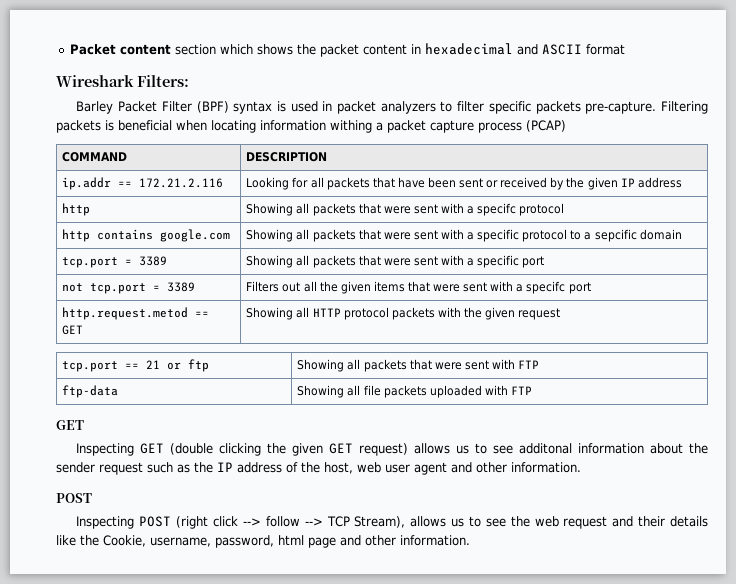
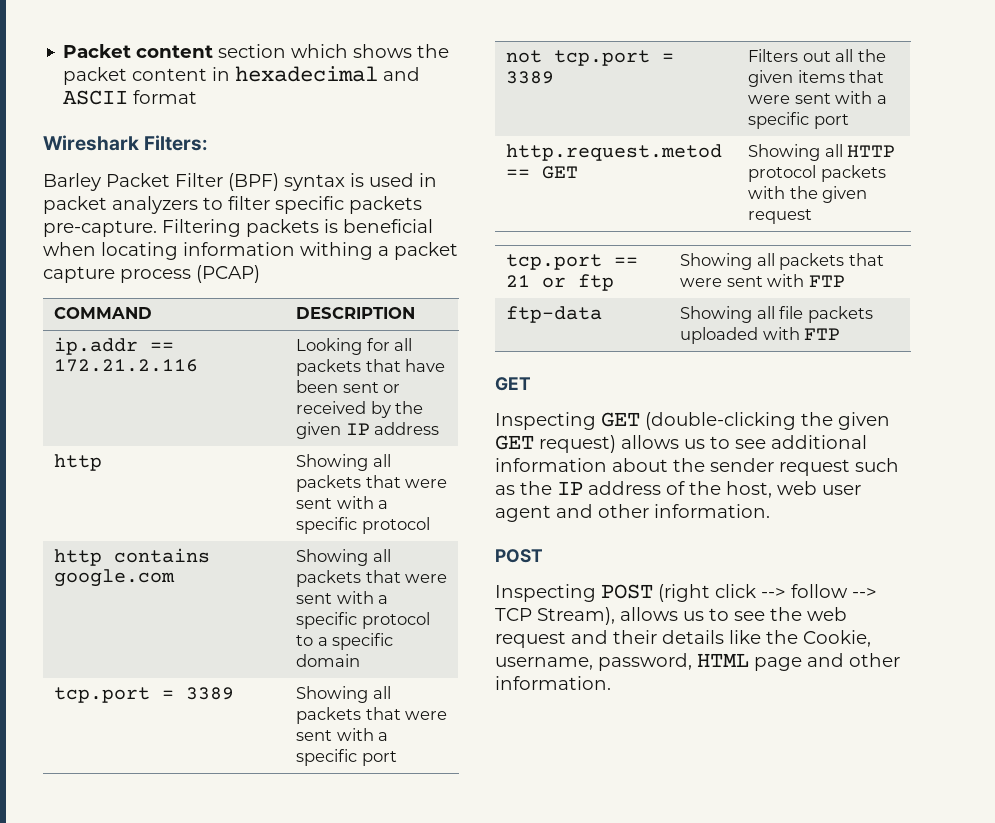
- http | Showing all packets that were sent with a specifc protocol
+ http | Showing all packets that were sent with a specific protocol
- http contains google.com | Showing all packets that were sent with a specific protocol to a sepcific domain
+ http contains google.com | Showing all packets that were sent with a specific protocol to a specific domain
- not tcp.port = 3389 | Filters out all the given items that were sent with a specifc port
+ not tcp.port = 3389 | Filters out all the given items that were sent with a specific port
- Inspecting GET (double clicking the given GET request) allows us to see additonal information about the sender request such as the IP address of the host, web user agent and other information.
+ Inspecting GET (double-clicking the given GET request) allows us to see additional information about the sender request such as the IP address of the host, web user agent and other information.
- Inspecting POST (right click --> follow --> TCP Stream), allows us to see the web request and their details like the Cookie, username, password, html page and other information.
+ Inspecting POST (right click --> follow --> TCP Stream), allows us to see the web request and their details like the Cookie, username, password, HTML page and other information.

